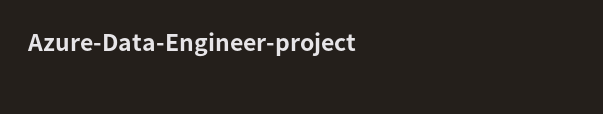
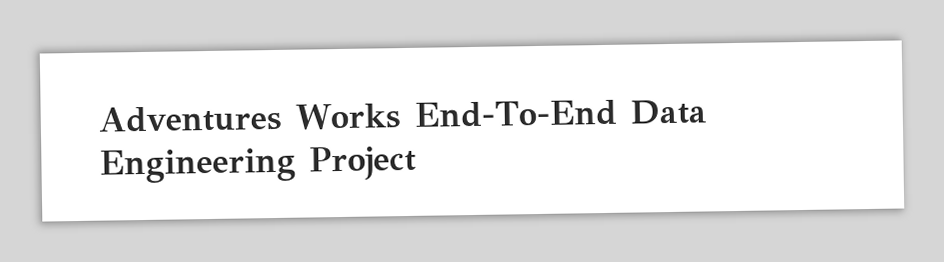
- Azure-Data-Engineer-project
+ Adventures Works End-To-End Data Engineering Project

